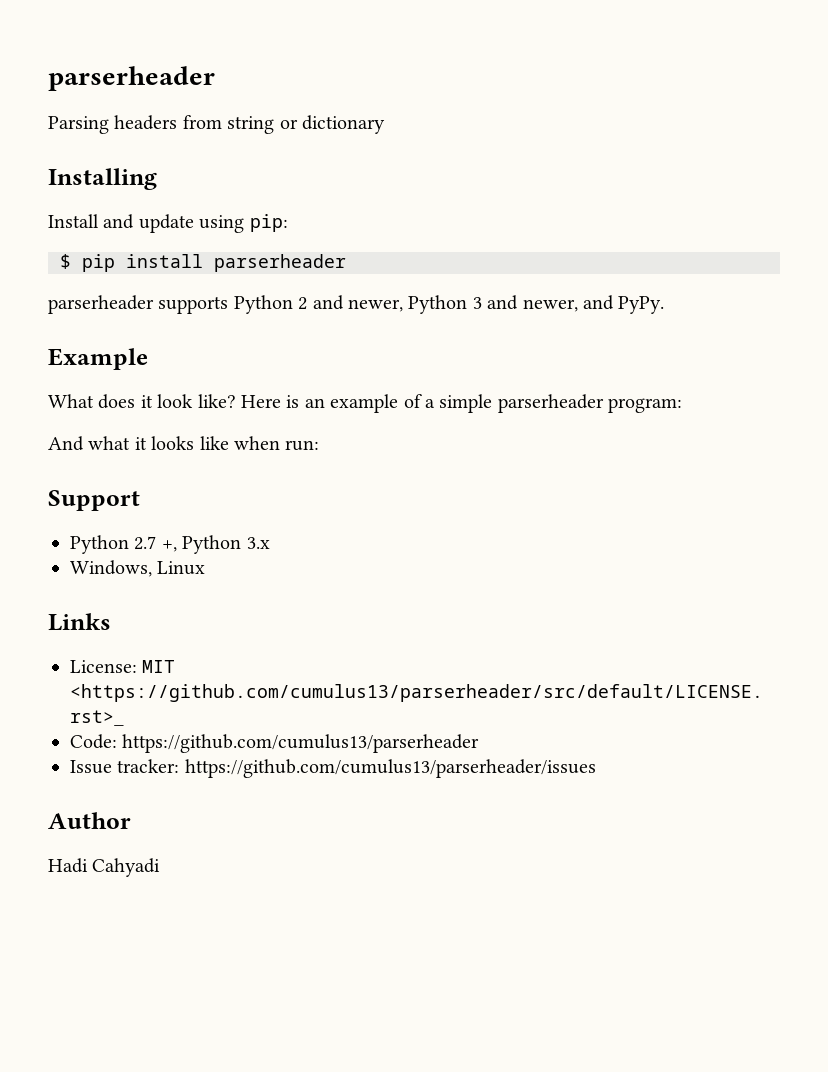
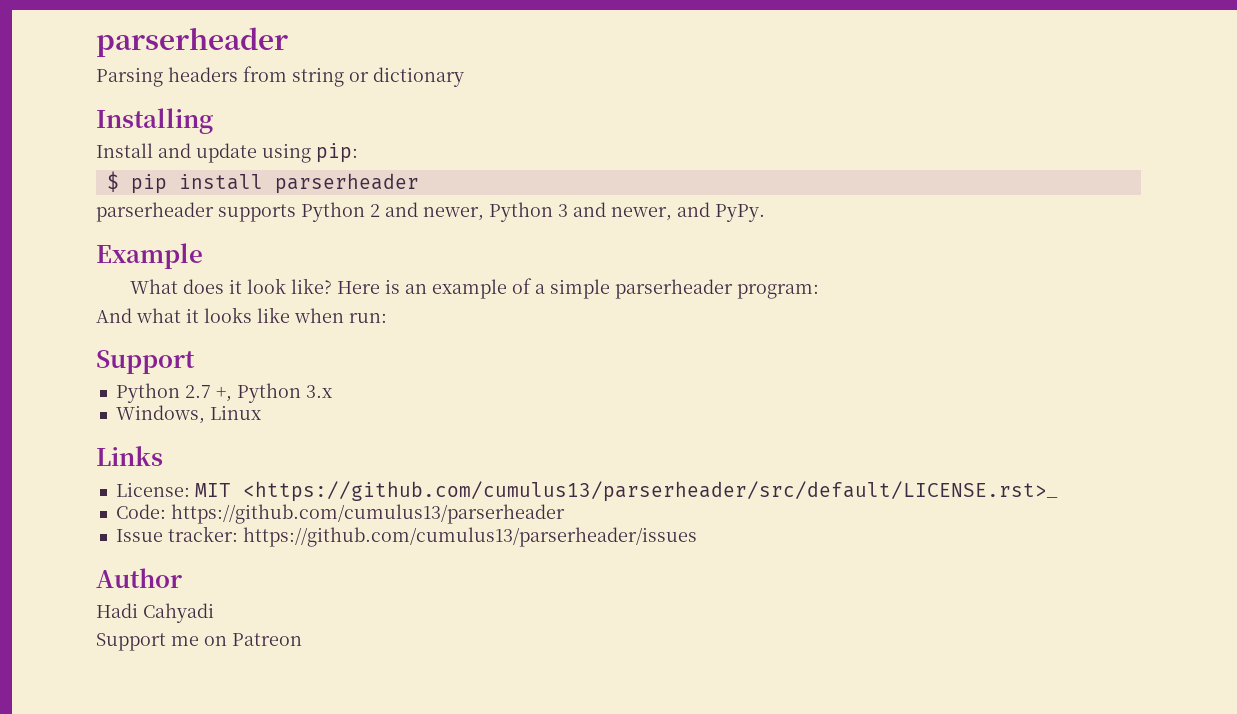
+ Support me on Patreon

